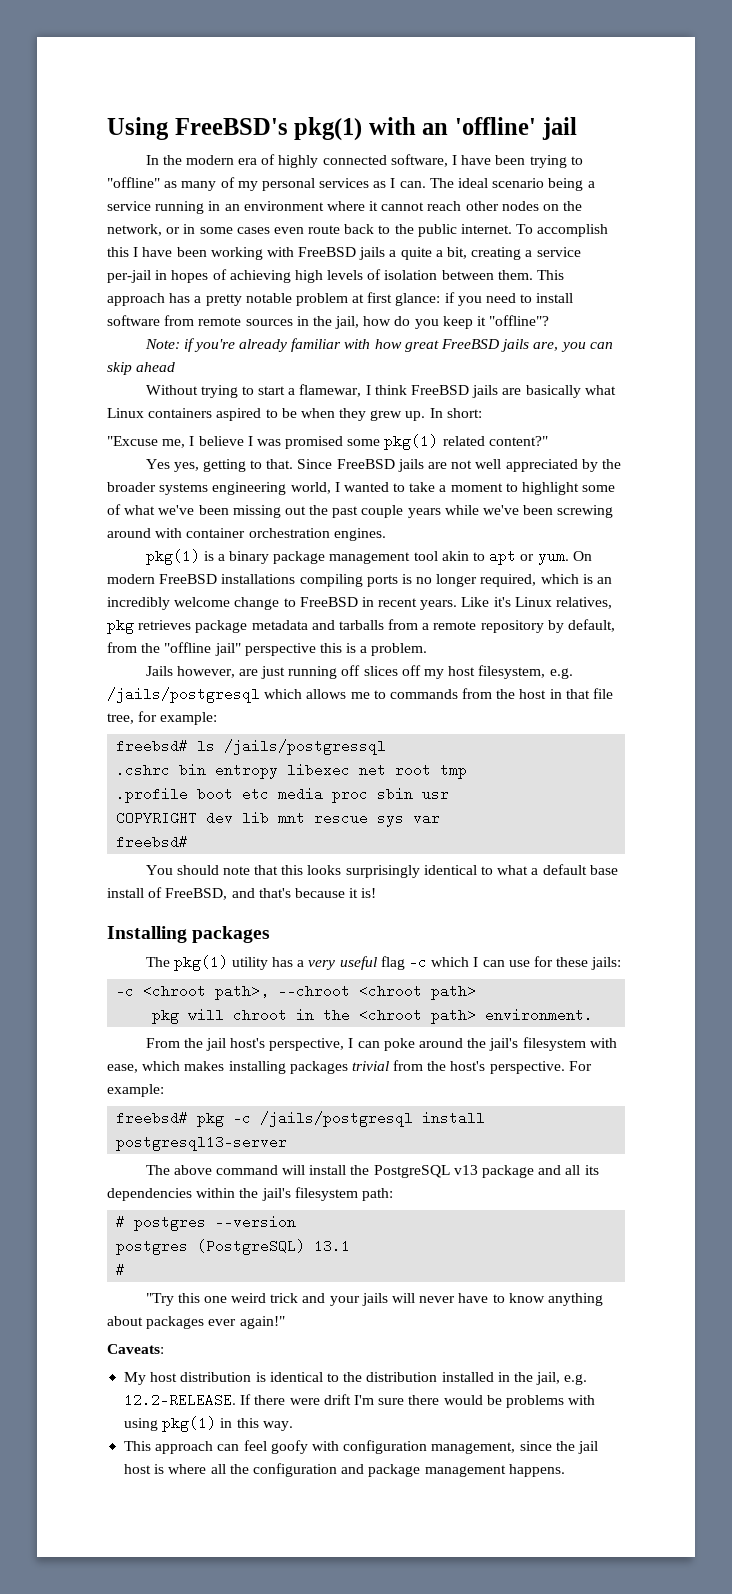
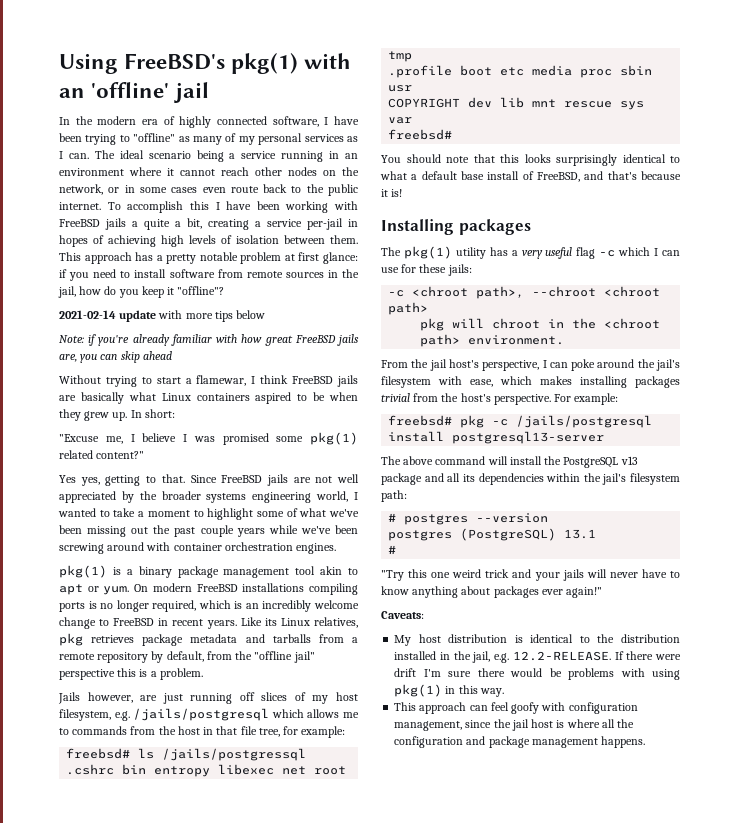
+ 2021-02-14 update with more tips below
- Like it's Linux relatives, pkg retrieves package metadata and tarballs from a remote repository by default, from the "offline jail" perspective this is a problem.
+ Like its Linux relatives, pkg retrieves package metadata and tarballs from a remote repository by default, from the "offline jail" perspective this is a problem.
- Jails however, are just running off slices off my host filesystem, e.g. /jails/postgresql which allows me to commands from the host in that file tree, for example:
+ Jails however, are just running off slices of my host filesystem, e.g. /jails/postgresql which allows me to commands from the host in that file tree, for example:

